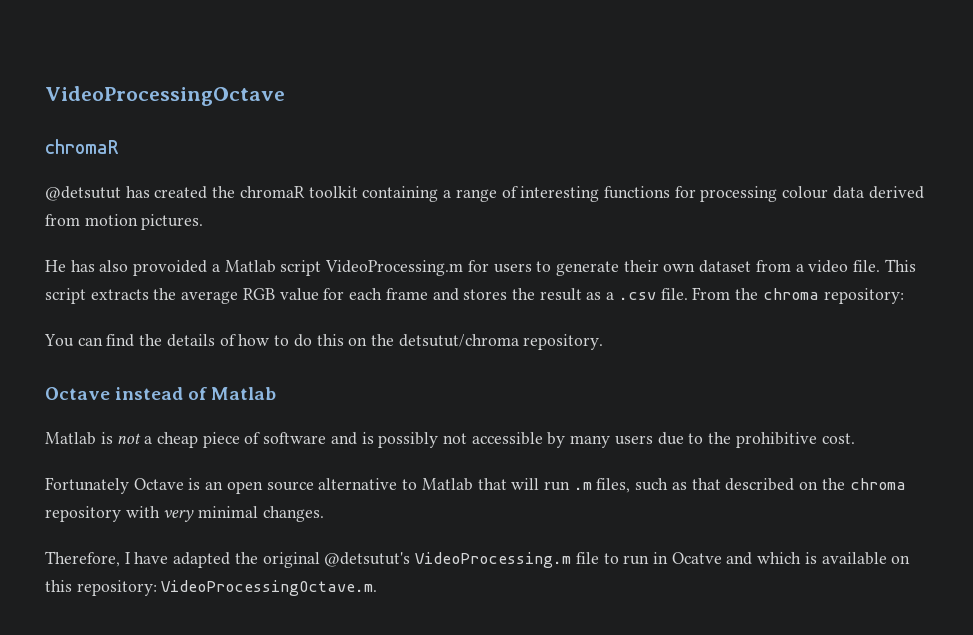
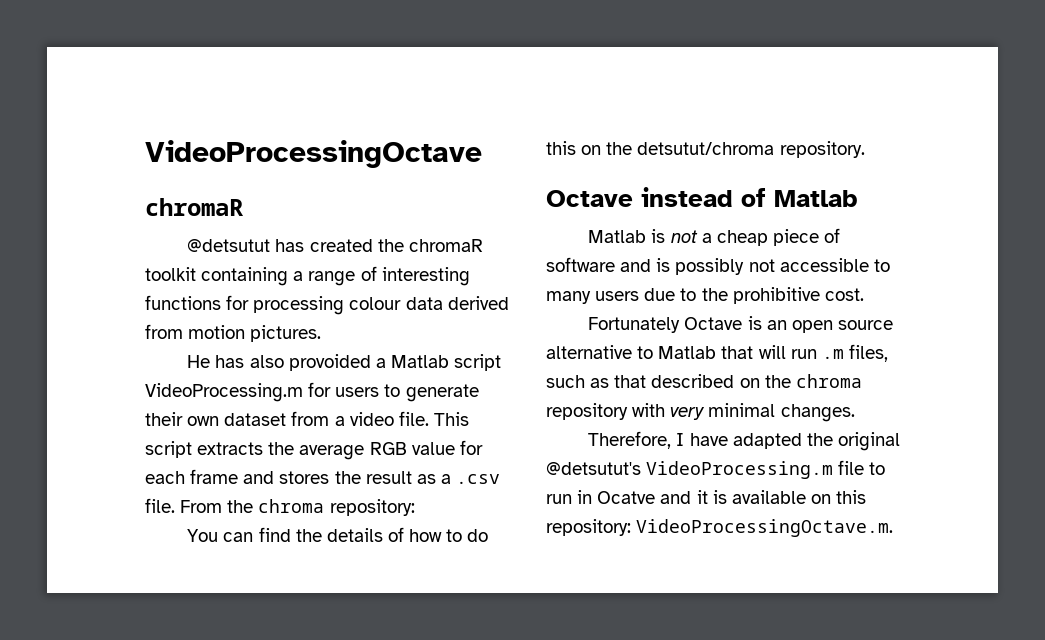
- Matlab is not a cheap piece of software and is possibly not accessible by many users due to the prohibitive cost.
+ Matlab is not a cheap piece of software and is possibly not accessible to many users due to the prohibitive cost.
- Therefore, I have adapted the original @detsutut's VideoProcessing.m file to run in Ocatve and which is available on this repository: VideoProcessingOctave.m.
+ Therefore, I have adapted the original @detsutut's VideoProcessing.m file to run in Ocatve and it is available on this repository: VideoProcessingOctave.m.

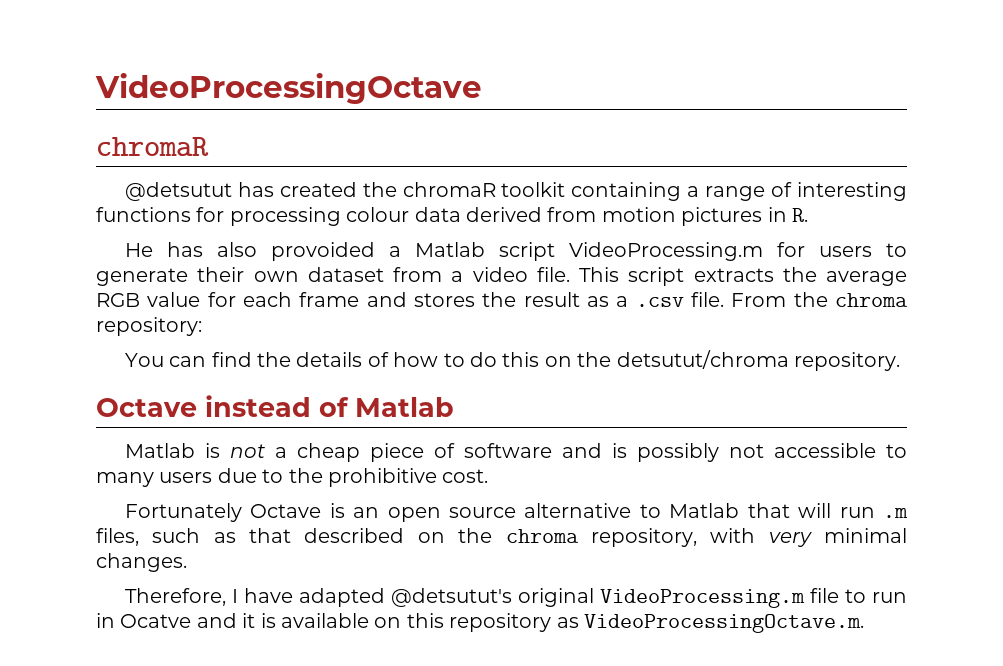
- @detsutut has created the chromaR toolkit containing a range of interesting functions for processing colour data derived from motion pictures.
+ @detsutut has created the chromaR toolkit containing a range of interesting functions for processing colour data derived from motion pictures in R.
- Fortunately Octave is an open source alternative to Matlab that will run .m files, such as that described on the chroma repository with very minimal changes.
+ Fortunately Octave is an open source alternative to Matlab that will run .m files, such as that described on the chroma repository, with very minimal changes.
- Therefore, I have adapted the original @detsutut's VideoProcessing.m file to run in Ocatve and it is available on this repository: VideoProcessingOctave.m.
+ Therefore, I have adapted @detsutut's original VideoProcessing.m file to run in Ocatve and it is available on this repository as VideoProcessingOctave.m.

